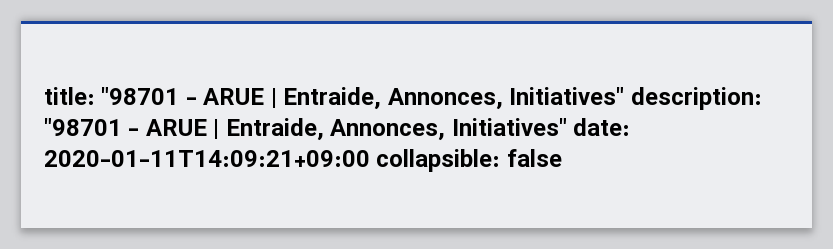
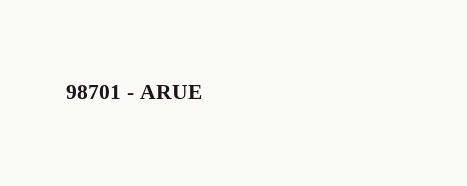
- title: "98701 - ARUE | Entraide, Annonces, Initiatives" description: "98701 - ARUE | Entraide, Annonces, Initiatives" date: 2020-01-11T14:09:21+09:00 collapsible: false
+ 98701 - ARUE

